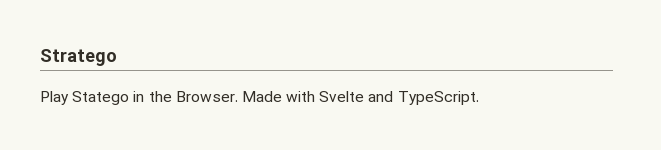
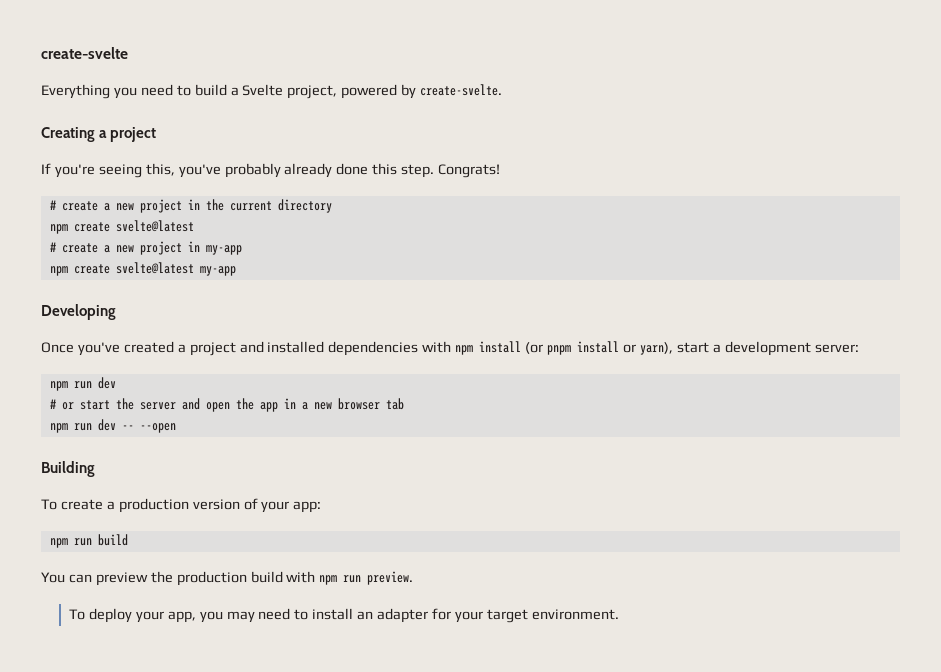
- Stratego
- Play Statego in the Browser. Made with Svelte and TypeScript.
+ create-svelte
+ Everything you need to build a Svelte project, powered by create-svelte.
+ Creating a project
+ If you're seeing this, you've probably already done this step. Congrats!
+ # create a new project in the current directory
+ npm create svelte@latest
+ # create a new project in my-app
+ npm create svelte@latest my-app
+ Developing
+ Once you've created a project and installed dependencies with npm install (or pnpm install or yarn), start a development server:
+ npm run dev
+ # or start the server and open the app in a new browser tab
+ npm run dev -- --open
+ Building
+ To create a production version of your app:
+ npm run build
+ You can preview the production build with npm run preview.
+ To deploy your app, you may need to install an adapter for your target environment.

